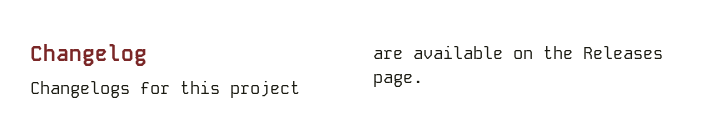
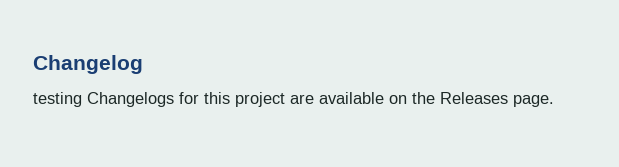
- Changelogs for this project are available on the Releases page.
+ testing Changelogs for this project are available on the Releases page.

